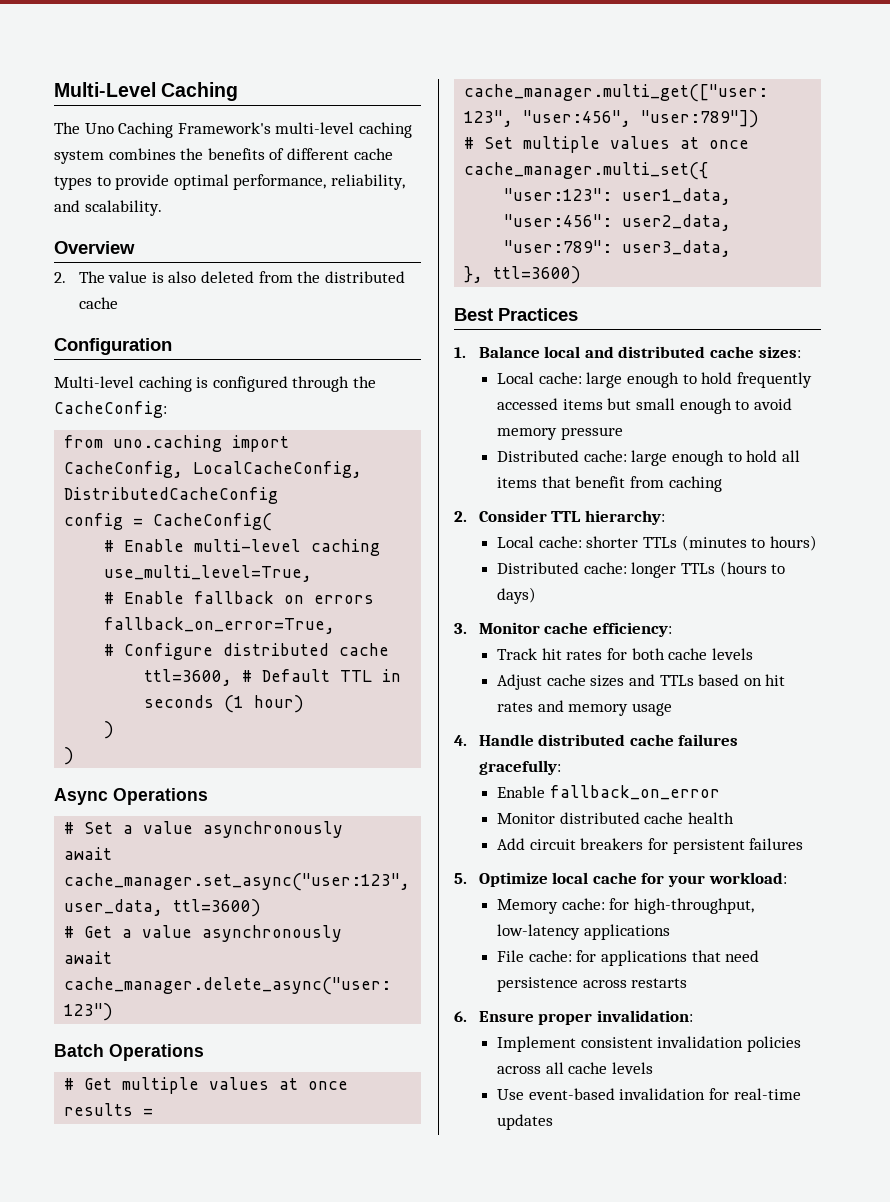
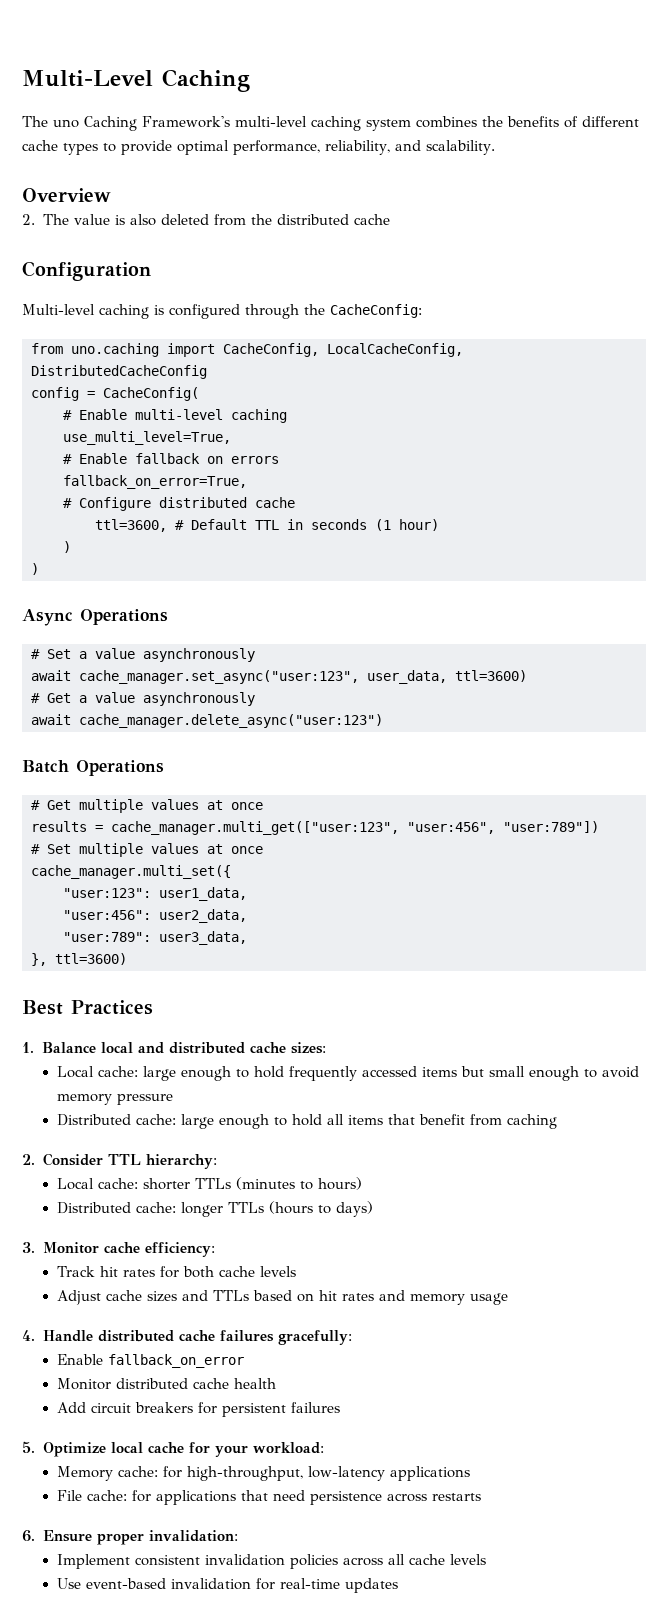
- The Uno Caching Framework's multi-level caching system combines the benefits of different cache types to provide optimal performance, reliability, and scalability.
+ The uno Caching Framework's multi-level caching system combines the benefits of different cache types to provide optimal performance, reliability, and scalability.

